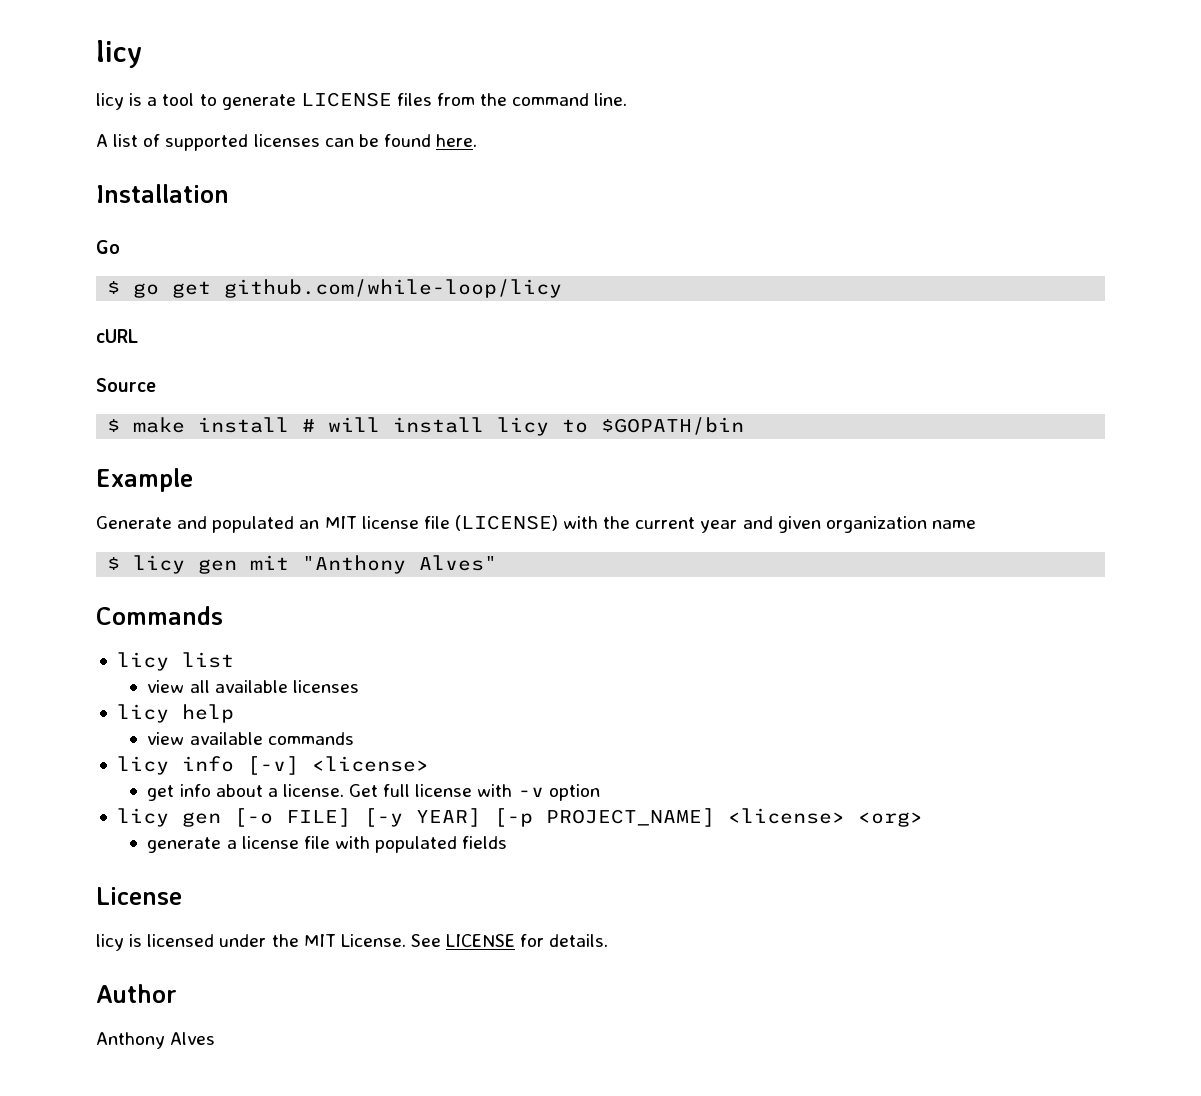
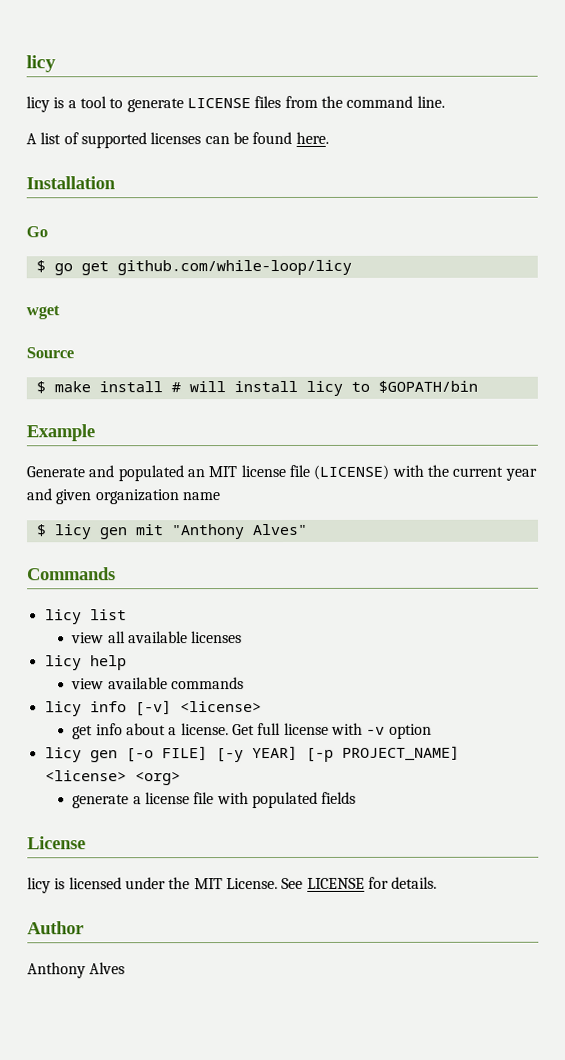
- cURL
+ wget

